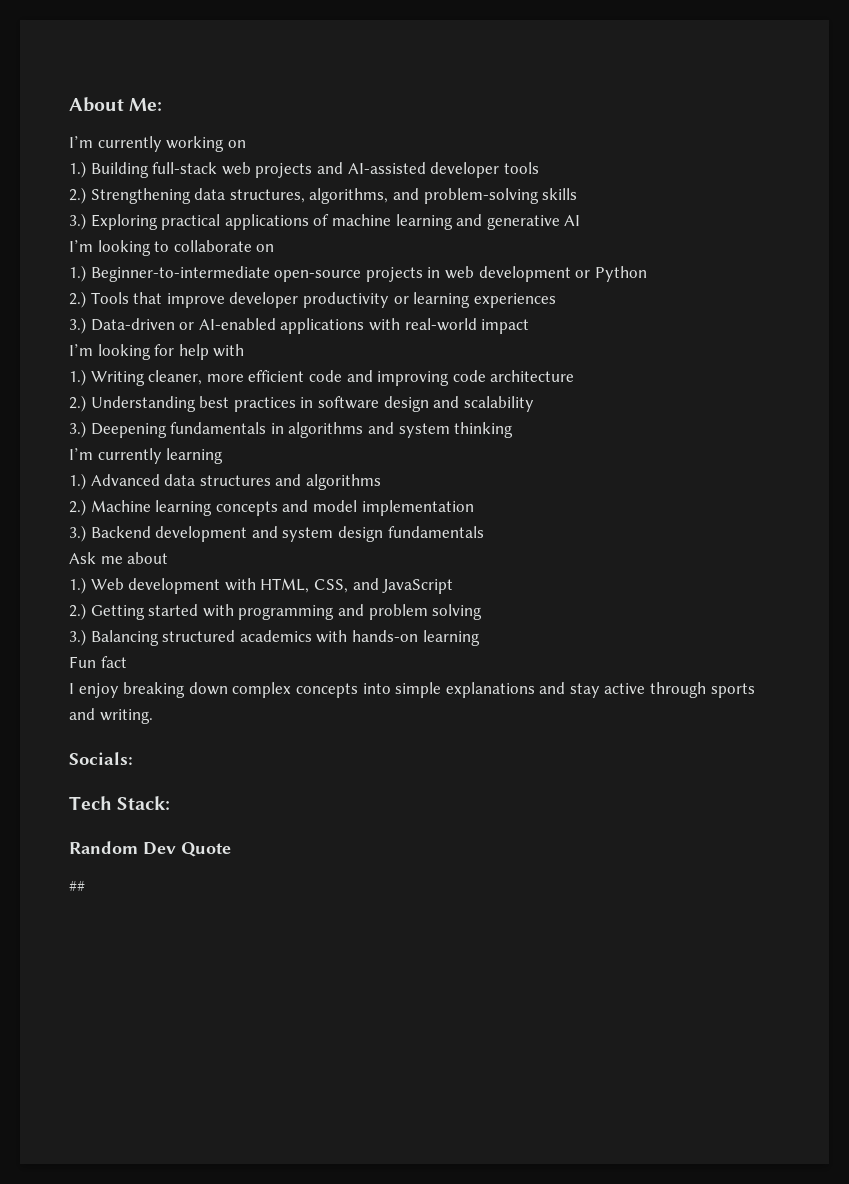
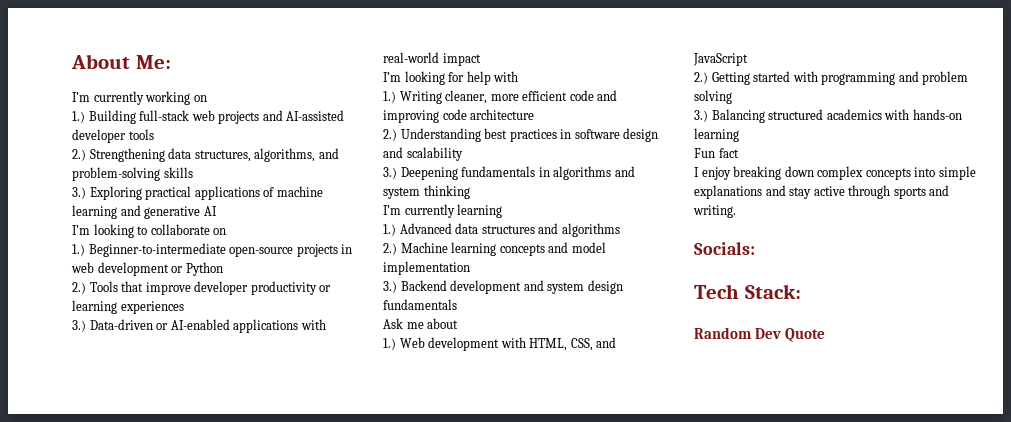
- ##

